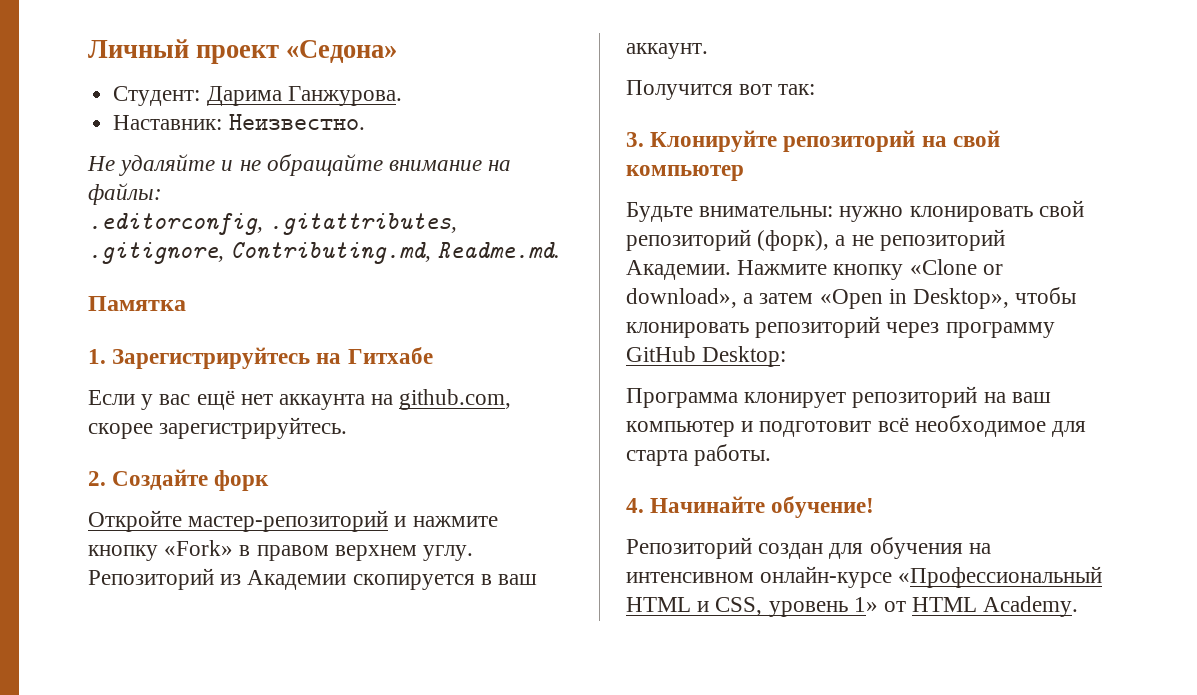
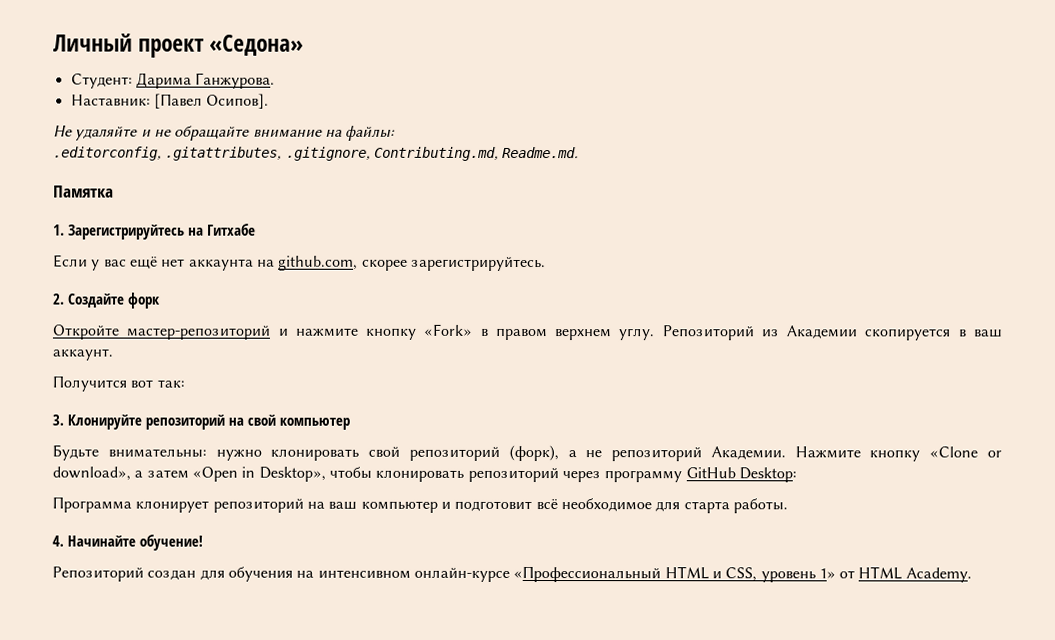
- Наставник: Неизвестно.
+ Наставник: [Павел Осипов].

